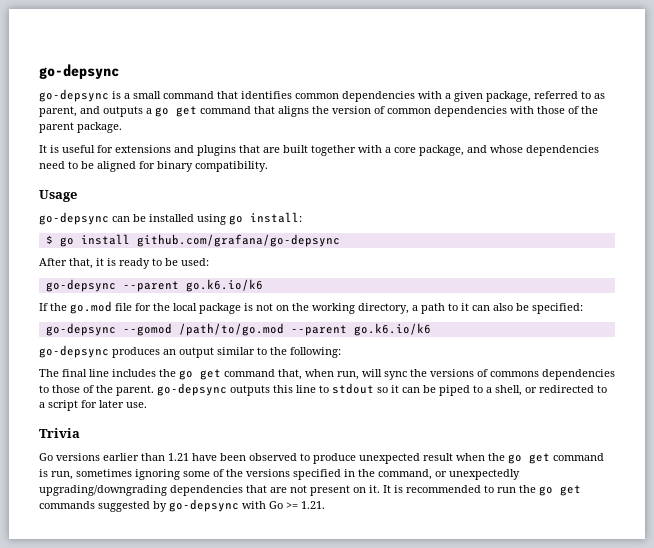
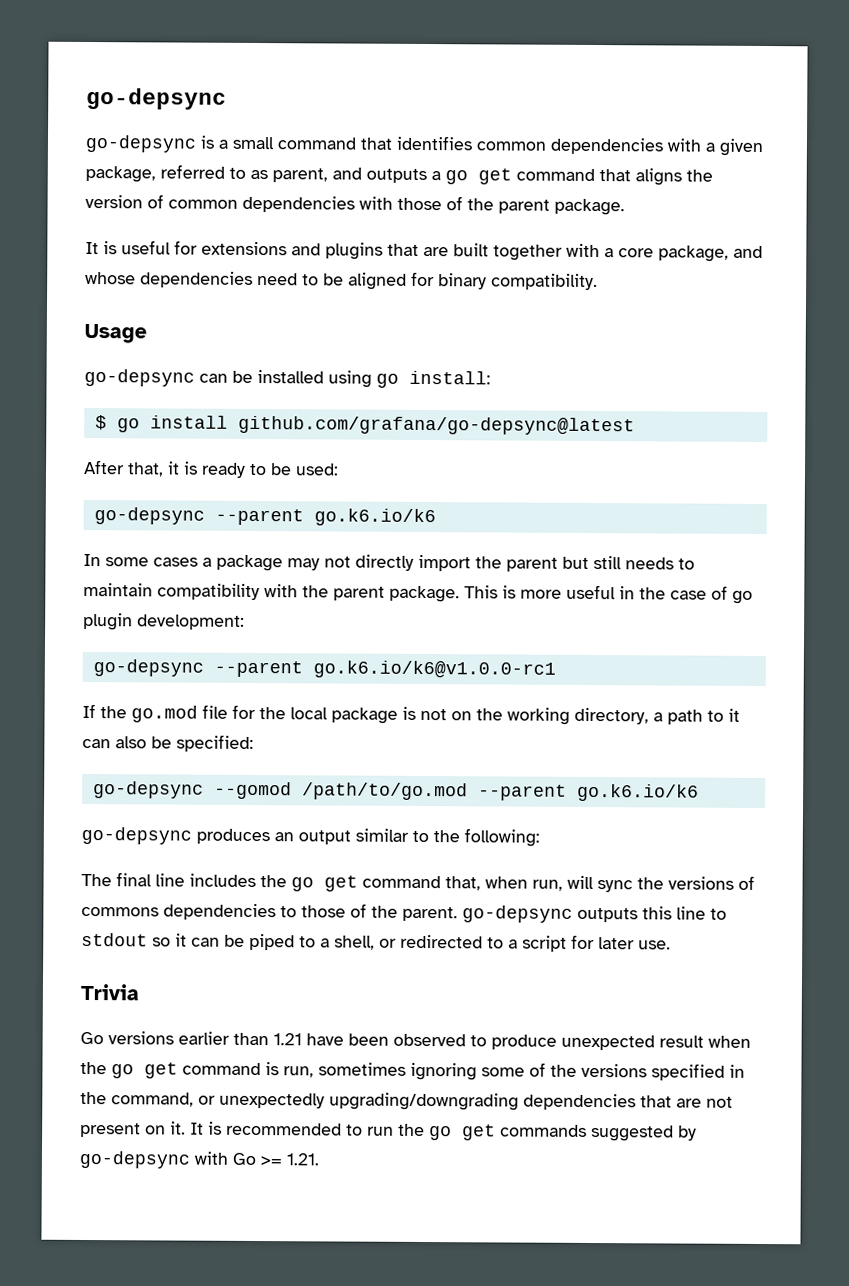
- $ go install github.com/grafana/go-depsync
+ $ go install github.com/grafana/go-depsync@latest
+ In some cases a package may not directly import the parent but still needs to maintain compatibility with the parent package. This is more useful in the case of go plugin development:
+ go-depsync --parent go.k6.io/k6@v1.0.0-rc1

